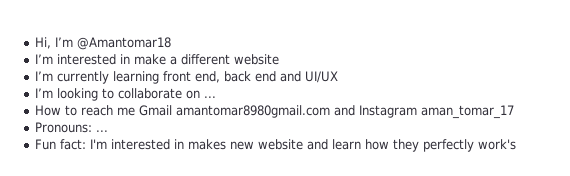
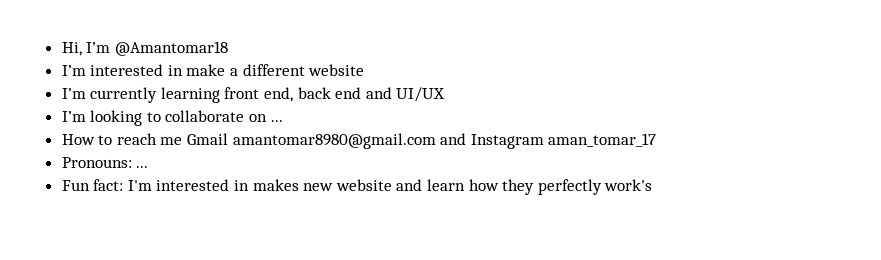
- How to reach me Gmail amantomar8980gmail.com and Instagram aman_tomar_17
+ How to reach me Gmail amantomar8980@gmail.com and Instagram aman_tomar_17

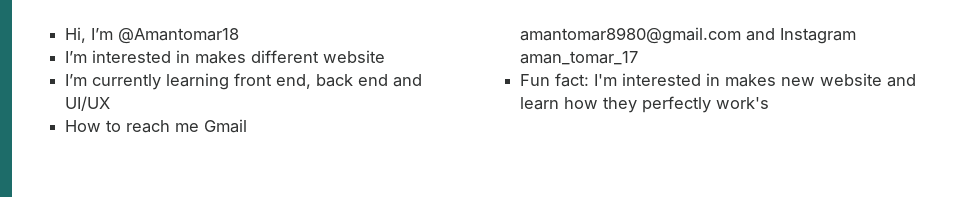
- I’m interested in make a different website
+ I’m interested in makes different website
- I’m looking to collaborate on ...
- Pronouns: ...

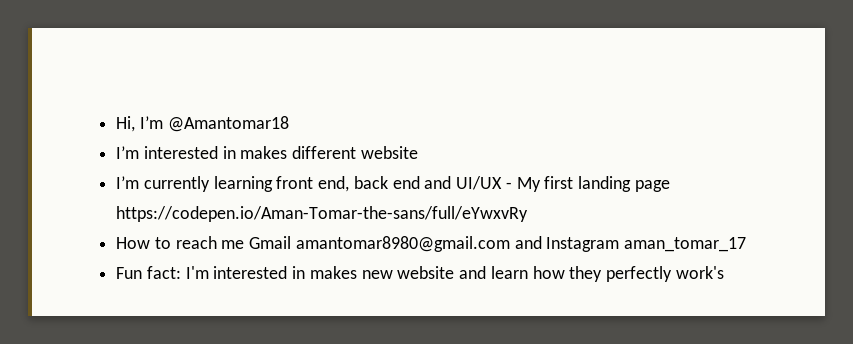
- I’m currently learning front end, back end and UI/UX
+ I’m currently learning front end, back end and UI/UX - My first landing page https://codepen.io/Aman-Tomar-the-sans/full/eYwxvRy

